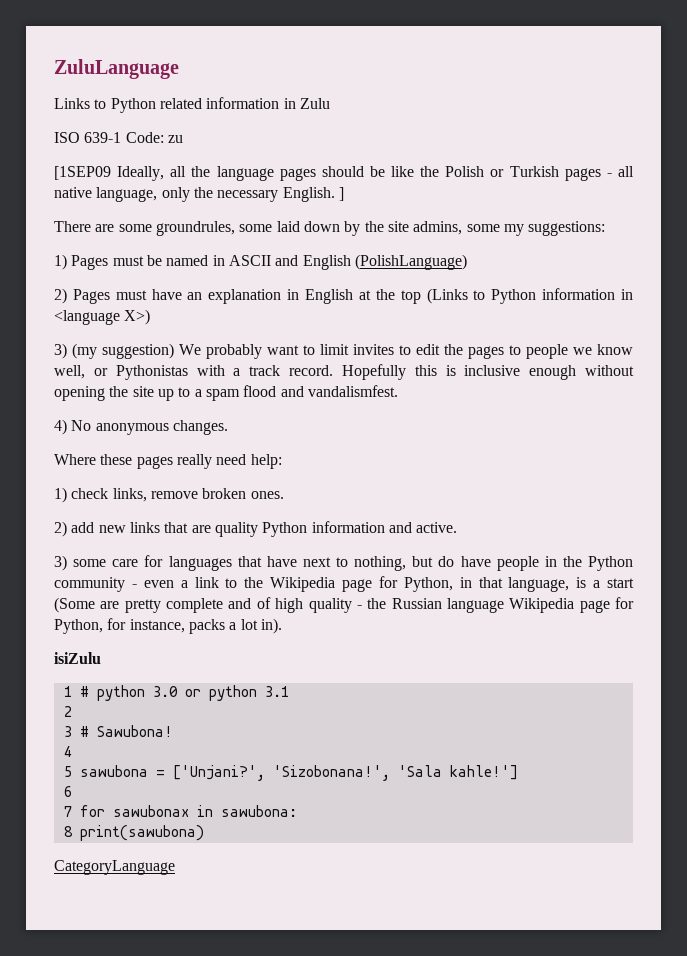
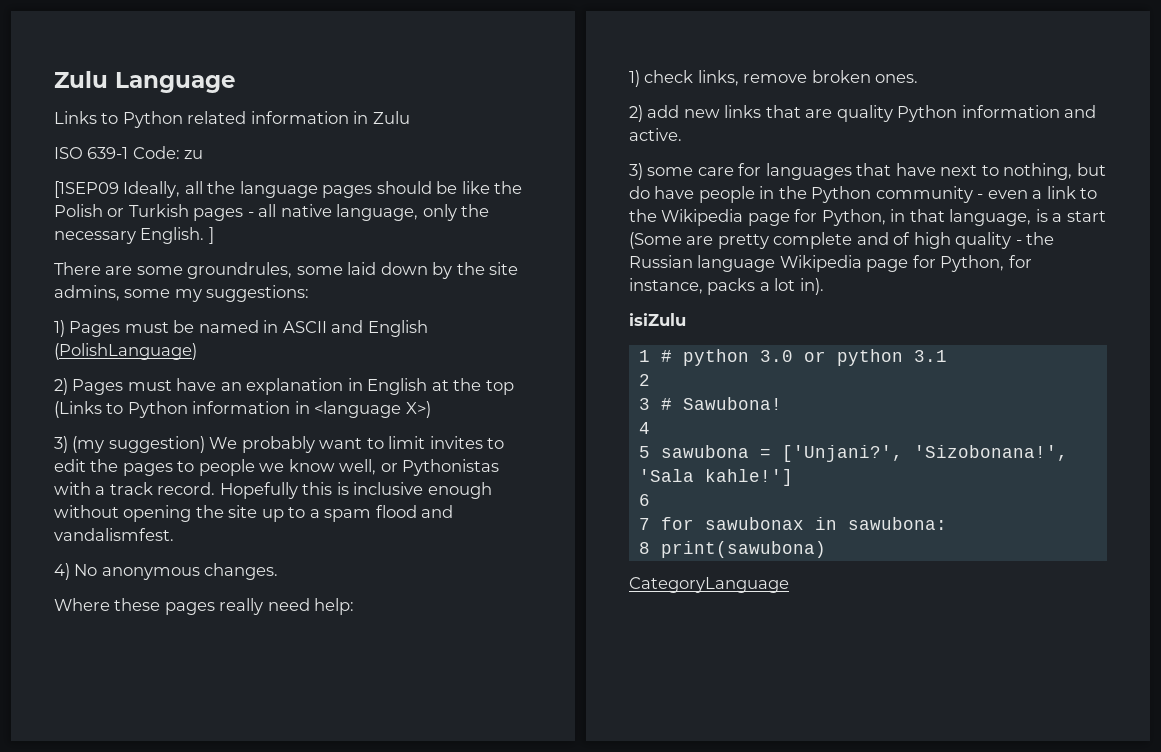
- ZuluLanguage
+ Zulu Language

